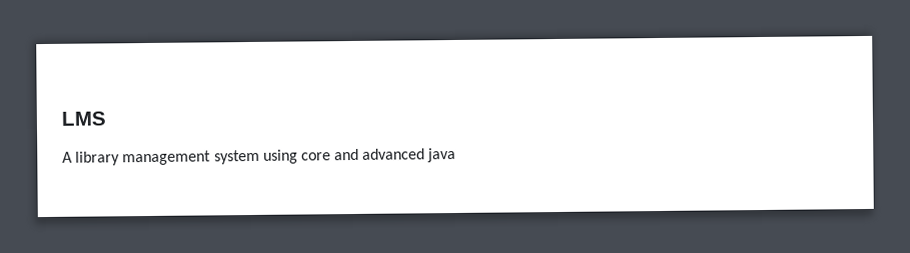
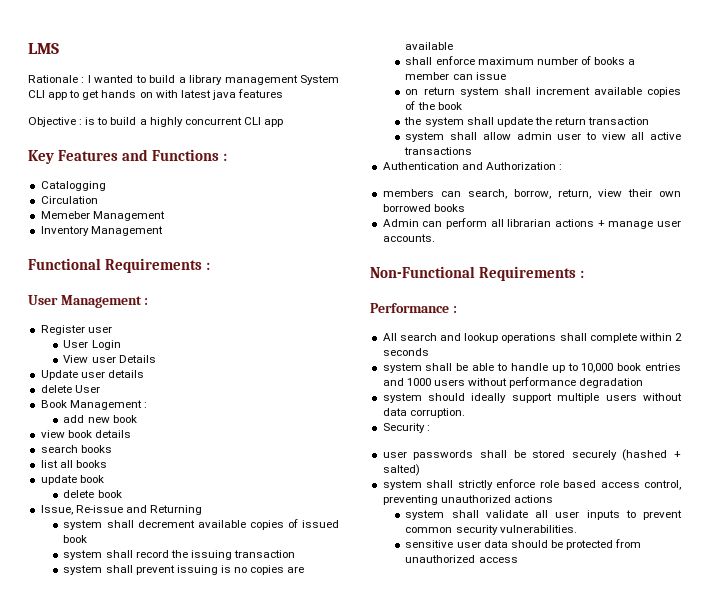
- A library management system using core and advanced java
+ Rationale : I wanted to build a library management System CLI app to get hands on with latest java features
+ Objective : is to build a highly concurrent CLI app
+ Key Features and Functions :
+ Catalogging
+ Circulation
+ Memeber Management
+ Inventory Management
+ Functional Requirements :
+ User Management :
+ Register user
+ User Login
+ View user Details
+ Update user details
+ delete User
+ Book Management :
+ add new book
+ view book details
+ search books
+ list all books
+ update book
+ delete book
+ Issue, Re-issue and Returning
+ system shall decrement available copies of issued book
+ system shall record the issuing transaction
+ system shall prevent issuing is no copies are available
+ shall enforce maximum number of books a member can issue
+ on return system shall increment available copies of the book
+ the system shall update the return transaction
+ system shall allow admin user to view all active transactions
+ Authentication and Authorization :
+ members can search, borrow, return, view their own borrowed books
+ Admin can perform all librarian actions + manage user accounts.
+ Non-Functional Requirements :
+ Performance :
+ All search and lookup operations shall complete within 2 seconds
+ system shall be able to handle up to 10,000 book entries and 1000 users without performance degradation
+ system should ideally support multiple users without data corruption.
+ Security :
+ user passwords shall be stored securely (hashed + salted)
+ system shall strictly enforce role based access control, preventing unauthorized actions
+ system shall validate all user inputs to prevent common security vulnerabilities.
+ sensitive user data should be protected from unauthorized access

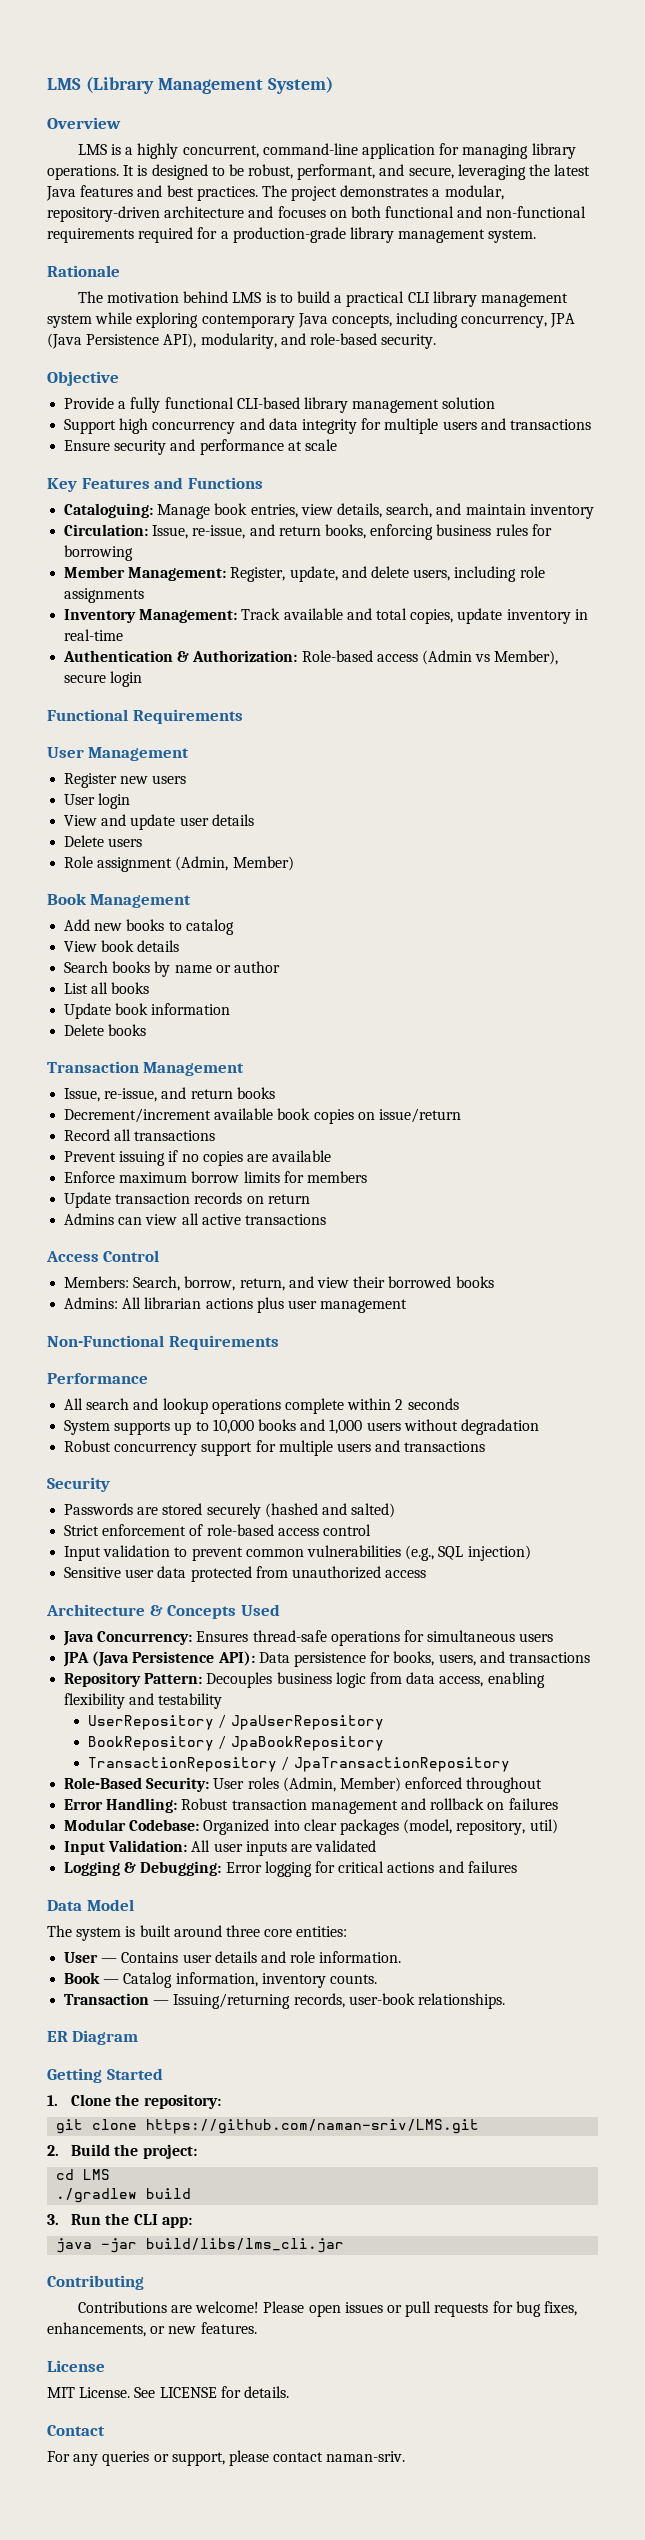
- LMS
- Rationale : I wanted to build a library management System CLI app to get hands on with latest java features
- Objective : is to build a highly concurrent CLI app
- Key Features and Functions :
- Catalogging
- Circulation
- Memeber Management
- Inventory Management
+ LMS (Library Management System)
+ Overview
+ LMS is a highly concurrent, command-line application for managing library operations. It is designed to be robust, performant, and secure, leveraging the latest Java features and best practices. The project demonstrates a modular, repository-driven architecture and focuses on both functional and non-functional requirements required for a production-grade library management system.
+ Rationale
+ The motivation behind LMS is to build a practical CLI library management system while exploring contemporary Java concepts, including concurrency, JPA (Java Persistence API), modularity, and role-based security.
+ Objective
+ Provide a fully functional CLI-based library management solution
+ Support high concurrency and data integrity for multiple users and transactions
+ Ensure security and performance at scale
+ Key Features and Functions
+ Cataloguing: Manage book entries, view details, search, and maintain inventory
+ Circulation: Issue, re-issue, and return books, enforcing business rules for borrowing
+ Member Management: Register, update, and delete users, including role assignments
+ Inventory Management: Track available and total copies, update inventory in real-time
+ Authentication & Authorization: Role-based access (Admin vs Member), secure login
- Functional Requirements :
+ Functional Requirements
- User Management :
+ User Management
- Register user
- User Login
- View user Details
- Update user details
+ Register new users
+ User login
+ View and update user details
- delete User
- Book Management :
- add new book
- view book details
+ Delete users
+ Role assignment (Admin, Member)
+ Book Management
+ Add new books to catalog
+ View book details
- search books
- list all books
+ Search books by name or author
+ List all books
- update book
- delete book
- Issue, Re-issue and Returning
- system shall decrement available copies of issued book
- system shall record the issuing transaction
- system shall prevent issuing is no copies are available
- shall enforce maximum number of books a member can issue
- on return system shall increment available copies of the book
- the system shall update the return transaction
- system shall allow admin user to view all active transactions
- Authentication and Authorization :
- members can search, borrow, return, view their own borrowed books
+ Update book information
+ Delete books
+ Transaction Management
+ Issue, re-issue, and return books
+ Decrement/increment available book copies on issue/return
+ Record all transactions
+ Prevent issuing if no copies are available
+ Enforce maximum borrow limits for members
+ Update transaction records on return
+ Admins can view all active transactions
+ Access Control
+ Members: Search, borrow, return, and view their borrowed books
- Admin can perform all librarian actions + manage user accounts.
+ Admins: All librarian actions plus user management
- Non-Functional Requirements :
+ Non-Functional Requirements
- Performance :
+ Performance
- All search and lookup operations shall complete within 2 seconds
+ All search and lookup operations complete within 2 seconds
- system shall be able to handle up to 10,000 book entries and 1000 users without performance degradation
+ System supports up to 10,000 books and 1,000 users without degradation
- system should ideally support multiple users without data corruption.
- Security :
- user passwords shall be stored securely (hashed + salted)
+ Robust concurrency support for multiple users and transactions
+ Security
+ Passwords are stored securely (hashed and salted)
- system shall strictly enforce role based access control, preventing unauthorized actions
- system shall validate all user inputs to prevent common security vulnerabilities.
- sensitive user data should be protected from unauthorized access
+ Strict enforcement of role-based access control
+ Input validation to prevent common vulnerabilities (e.g., SQL injection)
+ Sensitive user data protected from unauthorized access
+ Architecture & Concepts Used
+ Java Concurrency: Ensures thread-safe operations for simultaneous users
+ JPA (Java Persistence API): Data persistence for books, users, and transactions
+ Repository Pattern: Decouples business logic from data access, enabling flexibility and testability
+ UserRepository / JpaUserRepository
+ BookRepository / JpaBookRepository
+ TransactionRepository / JpaTransactionRepository
+ Role-Based Security: User roles (Admin, Member) enforced throughout
+ Error Handling: Robust transaction management and rollback on failures
+ Modular Codebase: Organized into clear packages (model, repository, util)
+ Input Validation: All user inputs are validated
+ Logging & Debugging: Error logging for critical actions and failures
+ Data Model
+ The system is built around three core entities:
+ User — Contains user details and role information.
+ Book — Catalog information, inventory counts.
+ Transaction — Issuing/returning records, user-book relationships.
+ ER Diagram
+ Getting Started
+ 1. Clone the repository:
+ git clone https://github.com/naman-sriv/LMS.git
+ 2. Build the project:
+ cd LMS
+ ./gradlew build
+ 3. Run the CLI app:
+ java -jar build/libs/lms_cli.jar
+ Contributing
+ Contributions are welcome! Please open issues or pull requests for bug fixes, enhancements, or new features.
+ License
+ MIT License. See LICENSE for details.
+ Contact
+ For any queries or support, please contact naman-sriv.

